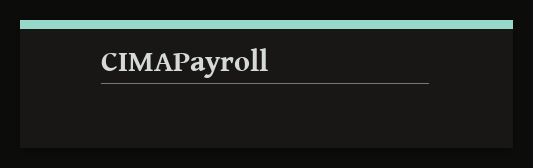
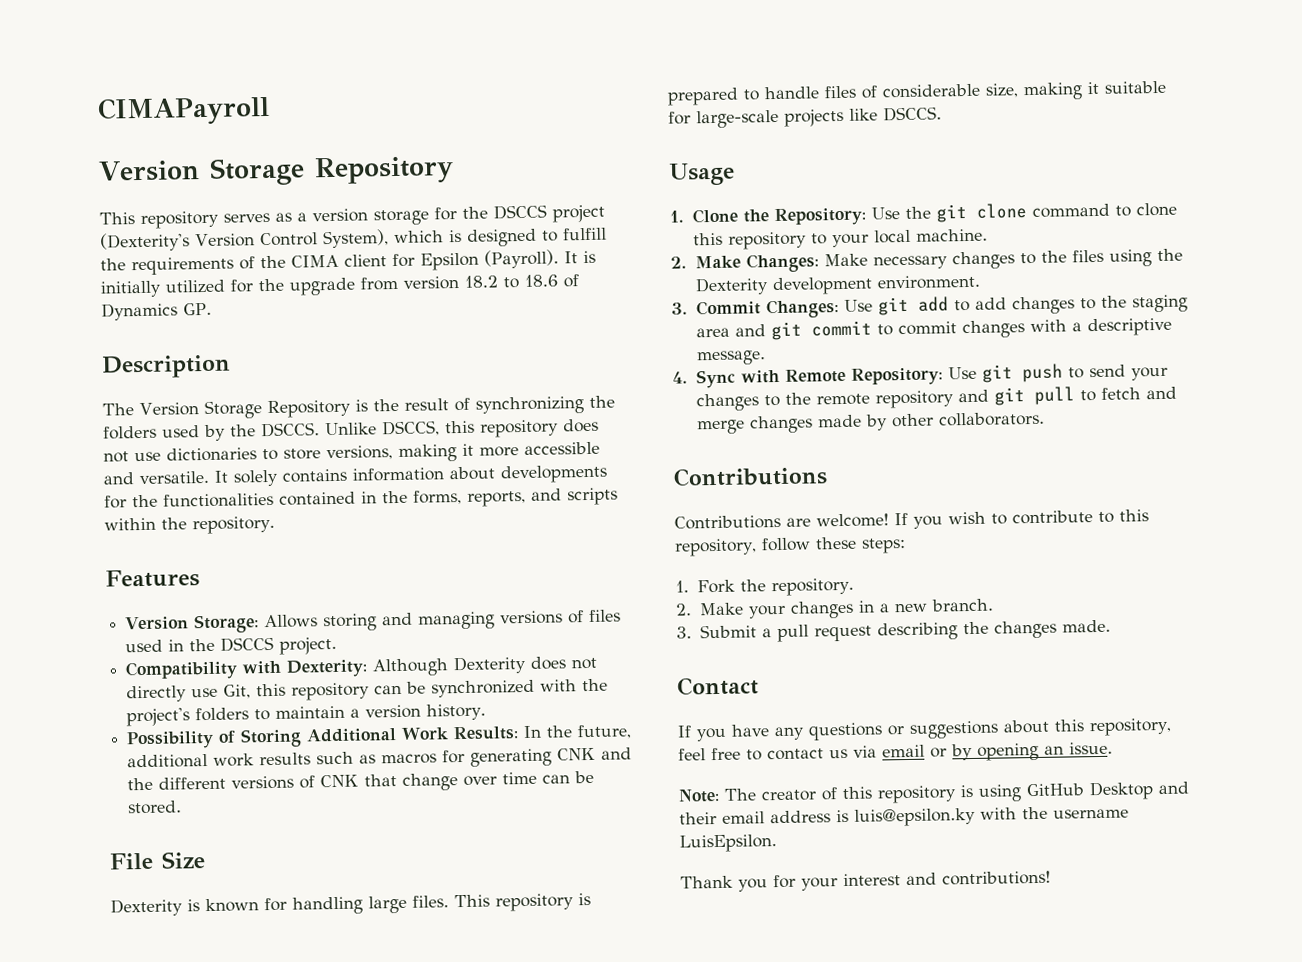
  CIMAPayroll
+ Version Storage Repository
+ This repository serves as a version storage for the DSCCS project (Dexterity's Version Control System), which is designed to fulfill the requirements of the CIMA client for Epsilon (Payroll). It is initially utilized for the upgrade from version 18.2 to 18.6 of Dynamics GP.
+ Description
+ The Version Storage Repository is the result of synchronizing the folders used by the DSCCS. Unlike DSCCS, this repository does not use dictionaries to store versions, making it more accessible and versatile. It solely contains information about developments for the functionalities contained in the forms, reports, and scripts within the repository.
+ Features
+ Version Storage: Allows storing and managing versions of files used in the DSCCS project.
+ Compatibility with Dexterity: Although Dexterity does not directly use Git, this repository can be synchronized with the project's folders to maintain a version history.
+ Possibility of Storing Additional Work Results: In the future, additional work results such as macros for generating CNK and the different versions of CNK that change over time can be stored.
+ File Size
+ Dexterity is known for handling large files. This repository is prepared to handle files of considerable size, making it suitable for large-scale projects like DSCCS.
+ Usage
+ 1. Clone the Repository: Use the git clone command to clone this repository to your local machine.
+ 2. Make Changes: Make necessary changes to the files using the Dexterity development environment.
+ 3. Commit Changes: Use git add to add changes to the staging area and git commit to commit changes with a descriptive message.
+ 4. Sync with Remote Repository: Use git push to send your changes to the remote repository and git pull to fetch and merge changes made by other collaborators.
+ Contributions
+ Contributions are welcome! If you wish to contribute to this repository, follow these steps:
+ 1. Fork the repository.
+ 2. Make your changes in a new branch.
+ 3. Submit a pull request describing the changes made.
+ Contact
+ If you have any questions or suggestions about this repository, feel free to contact us via email or by opening an issue.
+ Note: The creator of this repository is using GitHub Desktop and their email address is luis@epsilon.ky with the username LuisEpsilon.
+ Thank you for your interest and contributions!

